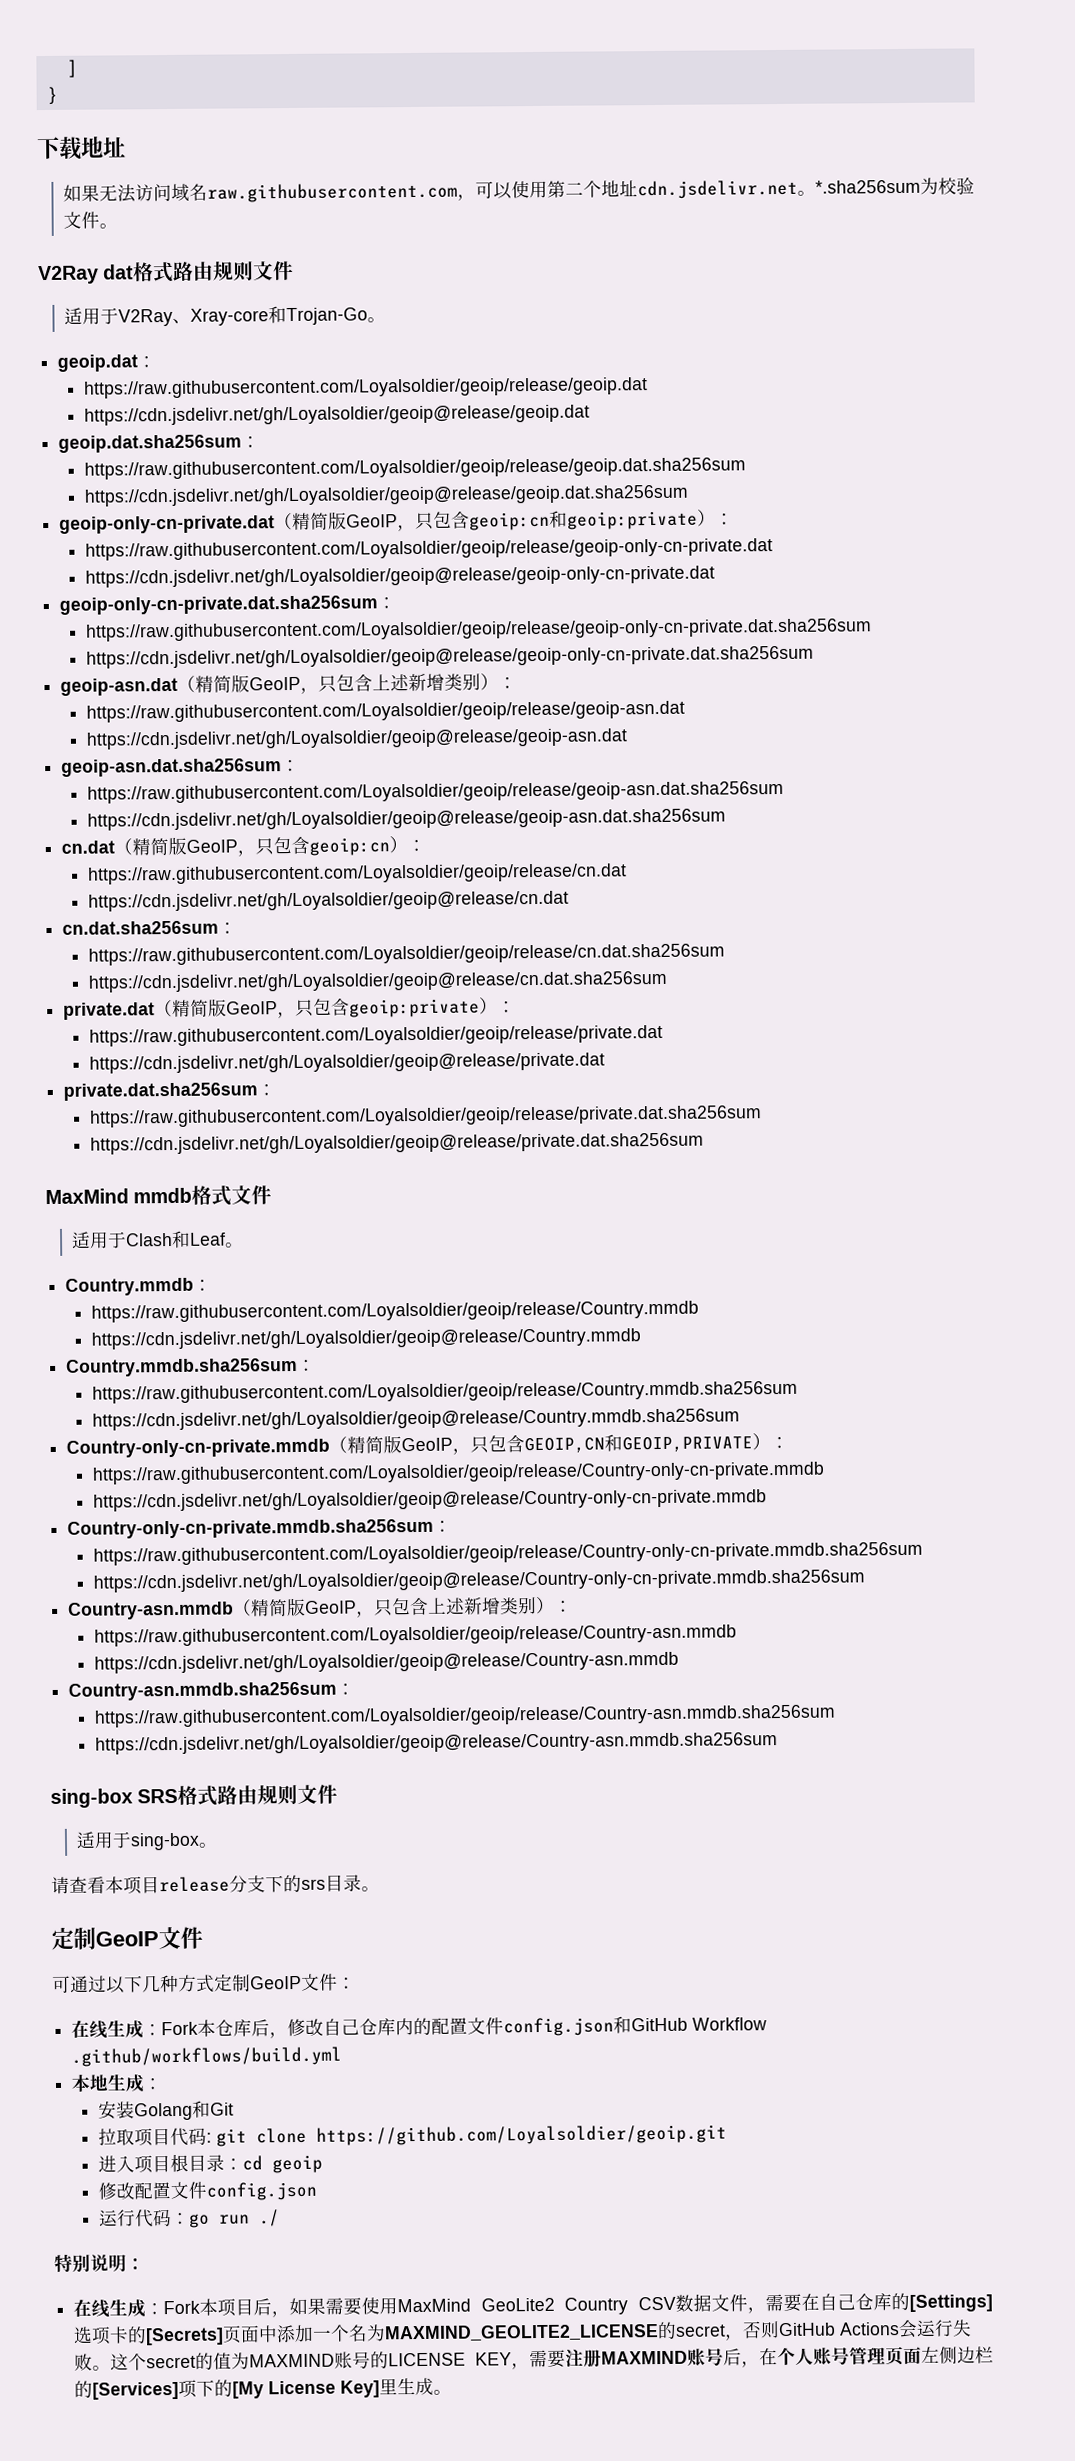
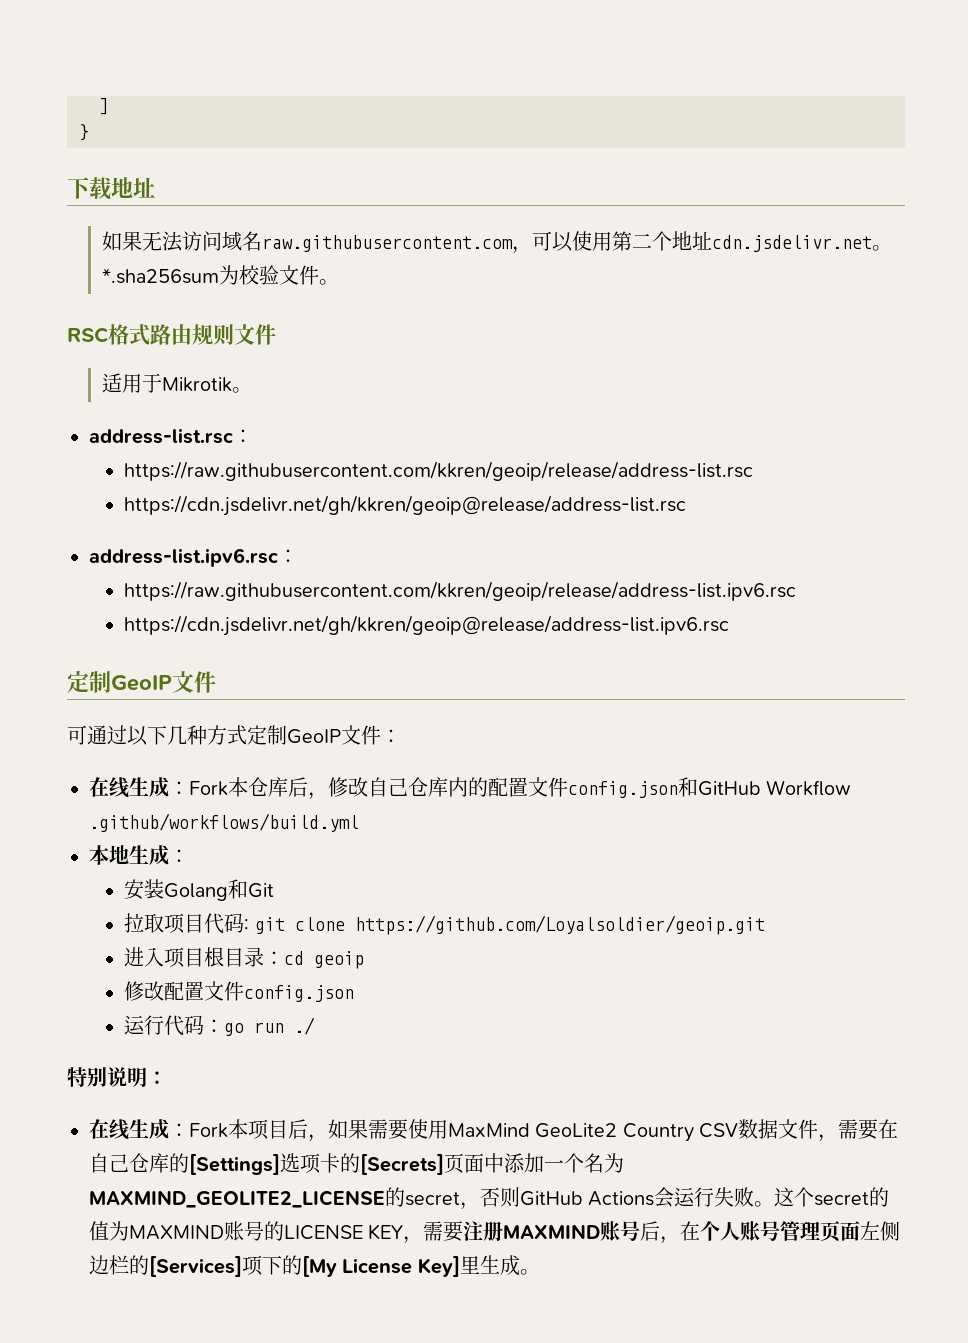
- V2Ray dat格式路由规则文件
- 适用于V2Ray、Xray-core和Trojan-Go。
- geoip.dat：
- https://raw.githubusercontent.com/Loyalsoldier/geoip/release/geoip.dat
- https://cdn.jsdelivr.net/gh/Loyalsoldier/geoip@release/geoip.dat
- geoip.dat.sha256sum：
- https://raw.githubusercontent.com/Loyalsoldier/geoip/release/geoip.dat.sha256sum
- https://cdn.jsdelivr.net/gh/Loyalsoldier/geoip@release/geoip.dat.sha256sum
- geoip-only-cn-private.dat（精简版GeoIP，只包含geoip:cn和geoip:private）：
- https://raw.githubusercontent.com/Loyalsoldier/geoip/release/geoip-only-cn-private.dat
- https://cdn.jsdelivr.net/gh/Loyalsoldier/geoip@release/geoip-only-cn-private.dat
- geoip-only-cn-private.dat.sha256sum：
- https://raw.githubusercontent.com/Loyalsoldier/geoip/release/geoip-only-cn-private.dat.sha256sum
- https://cdn.jsdelivr.net/gh/Loyalsoldier/geoip@release/geoip-only-cn-private.dat.sha256sum
- geoip-asn.dat（精简版GeoIP，只包含上述新增类别）：
- https://raw.githubusercontent.com/Loyalsoldier/geoip/release/geoip-asn.dat
- https://cdn.jsdelivr.net/gh/Loyalsoldier/geoip@release/geoip-asn.dat
- geoip-asn.dat.sha256sum：
- https://raw.githubusercontent.com/Loyalsoldier/geoip/release/geoip-asn.dat.sha256sum
- https://cdn.jsdelivr.net/gh/Loyalsoldier/geoip@release/geoip-asn.dat.sha256sum
- cn.dat（精简版GeoIP，只包含geoip:cn）：
- https://raw.githubusercontent.com/Loyalsoldier/geoip/release/cn.dat
- https://cdn.jsdelivr.net/gh/Loyalsoldier/geoip@release/cn.dat
- cn.dat.sha256sum：
- https://raw.githubusercontent.com/Loyalsoldier/geoip/release/cn.dat.sha256sum
- https://cdn.jsdelivr.net/gh/Loyalsoldier/geoip@release/cn.dat.sha256sum
- private.dat（精简版GeoIP，只包含geoip:private）：
- https://raw.githubusercontent.com/Loyalsoldier/geoip/release/private.dat
- https://cdn.jsdelivr.net/gh/Loyalsoldier/geoip@release/private.dat
- private.dat.sha256sum：
- https://raw.githubusercontent.com/Loyalsoldier/geoip/release/private.dat.sha256sum
- https://cdn.jsdelivr.net/gh/Loyalsoldier/geoip@release/private.dat.sha256sum
- MaxMind mmdb格式文件
- 适用于Clash和Leaf。
- Country.mmdb：
- https://raw.githubusercontent.com/Loyalsoldier/geoip/release/Country.mmdb
- https://cdn.jsdelivr.net/gh/Loyalsoldier/geoip@release/Country.mmdb
- Country.mmdb.sha256sum：
- https://raw.githubusercontent.com/Loyalsoldier/geoip/release/Country.mmdb.sha256sum
- https://cdn.jsdelivr.net/gh/Loyalsoldier/geoip@release/Country.mmdb.sha256sum
- Country-only-cn-private.mmdb（精简版GeoIP，只包含GEOIP,CN和GEOIP,PRIVATE）：
- https://raw.githubusercontent.com/Loyalsoldier/geoip/release/Country-only-cn-private.mmdb
- https://cdn.jsdelivr.net/gh/Loyalsoldier/geoip@release/Country-only-cn-private.mmdb
- Country-only-cn-private.mmdb.sha256sum：
- https://raw.githubusercontent.com/Loyalsoldier/geoip/release/Country-only-cn-private.mmdb.sha256sum
- https://cdn.jsdelivr.net/gh/Loyalsoldier/geoip@release/Country-only-cn-private.mmdb.sha256sum
- Country-asn.mmdb（精简版GeoIP，只包含上述新增类别）：
- https://raw.githubusercontent.com/Loyalsoldier/geoip/release/Country-asn.mmdb
- https://cdn.jsdelivr.net/gh/Loyalsoldier/geoip@release/Country-asn.mmdb
- Country-asn.mmdb.sha256sum：
- https://raw.githubusercontent.com/Loyalsoldier/geoip/release/Country-asn.mmdb.sha256sum
- https://cdn.jsdelivr.net/gh/Loyalsoldier/geoip@release/Country-asn.mmdb.sha256sum
- sing-box SRS格式路由规则文件
- 适用于sing-box。
- 请查看本项目release分支下的srs目录。
+ RSC格式路由规则文件
+ 适用于Mikrotik。
+ address-list.rsc：
+ https://raw.githubusercontent.com/kkren/geoip/release/address-list.rsc
+ https://cdn.jsdelivr.net/gh/kkren/geoip@release/address-list.rsc
+ address-list.ipv6.rsc：
+ https://raw.githubusercontent.com/kkren/geoip/release/address-list.ipv6.rsc
+ https://cdn.jsdelivr.net/gh/kkren/geoip@release/address-list.ipv6.rsc

